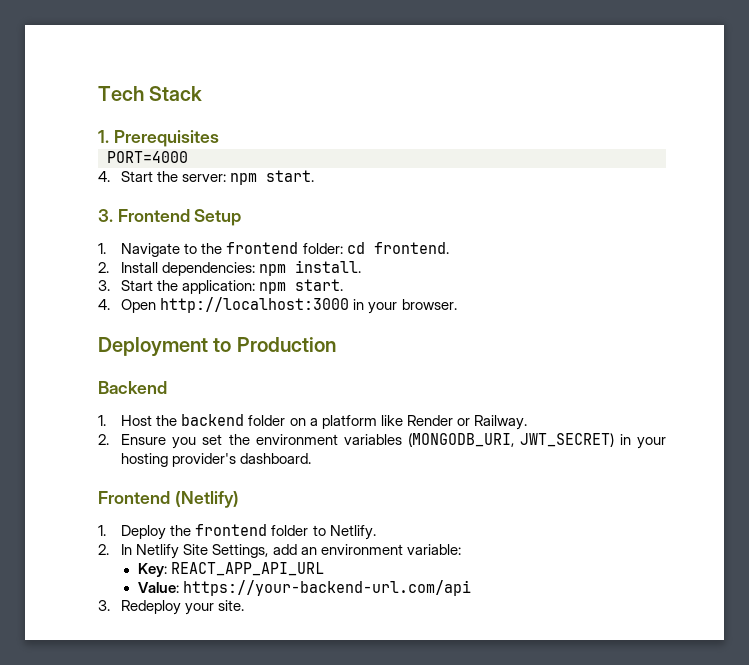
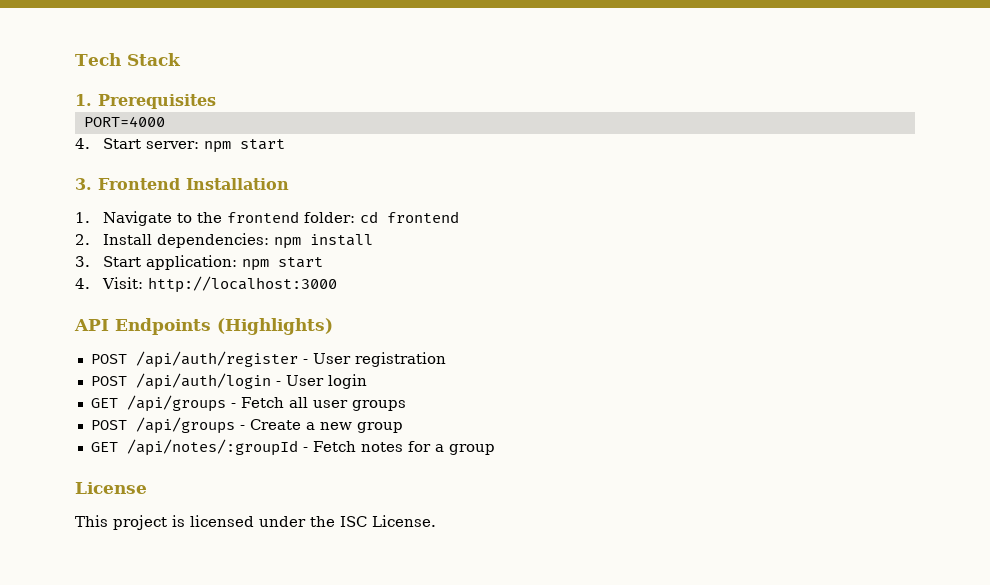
- 4. Start the server: npm start.
+ 4. Start server: npm start
- 3. Frontend Setup
+ 3. Frontend Installation
- 1. Navigate to the frontend folder: cd frontend.
+ 1. Navigate to the frontend folder: cd frontend
- 2. Install dependencies: npm install.
+ 2. Install dependencies: npm install
- 3. Start the application: npm start.
- 4. Open http://localhost:3000 in your browser.
- Deployment to Production
- Backend
- 1. Host the backend folder on a platform like Render or Railway.
- 2. Ensure you set the environment variables (MONGODB_URI, JWT_SECRET) in your hosting provider's dashboard.
- Frontend (Netlify)
- 1. Deploy the frontend folder to Netlify.
- 2. In Netlify Site Settings, add an environment variable:
- Key: REACT_APP_API_URL
- Value: https://your-backend-url.com/api
- 3. Redeploy your site.
+ 3. Start application: npm start
+ 4. Visit: http://localhost:3000
+ API Endpoints (Highlights)
+ POST /api/auth/register - User registration
+ POST /api/auth/login - User login
+ GET /api/groups - Fetch all user groups
+ POST /api/groups - Create a new group
+ GET /api/notes/:groupId - Fetch notes for a group
+ License
+ This project is licensed under the ISC License.

